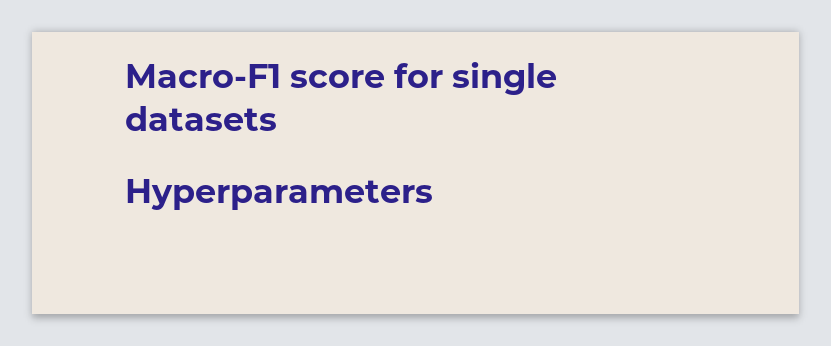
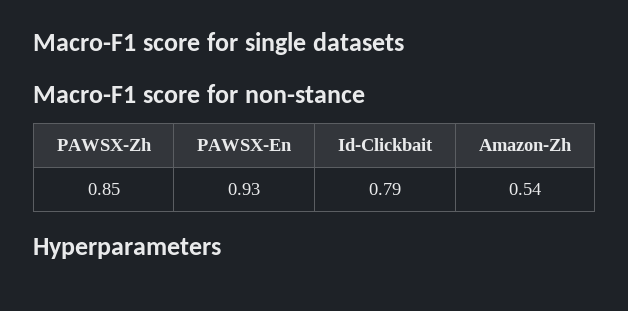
+ Macro-F1 score for non-stance
+ PAWSX-Zh | PAWSX-En | Id-Clickbait | Amazon-Zh
+ 0.85 | 0.93 | 0.79 | 0.54

